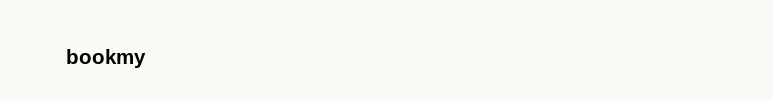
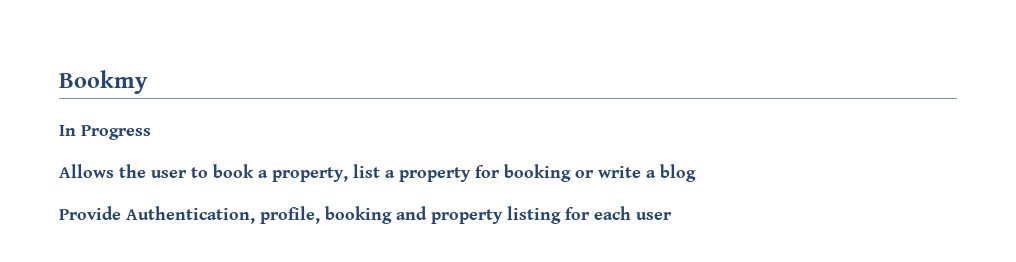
- bookmy
+ Bookmy
+ In Progress
+ Allows the user to book a property, list a property for booking or write a blog
+ Provide Authentication, profile, booking and property listing for each user

